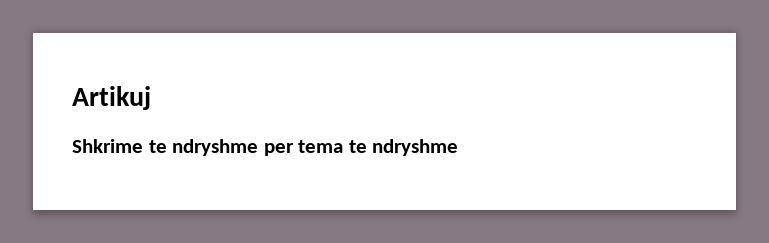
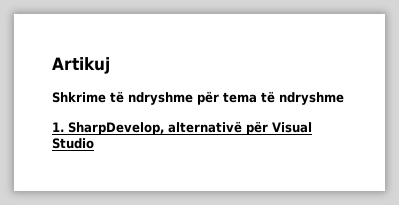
- Shkrime te ndryshme per tema te ndryshme
+ Shkrime të ndryshme për tema të ndryshme
+ 1. SharpDevelop, alternativë për Visual Studio

